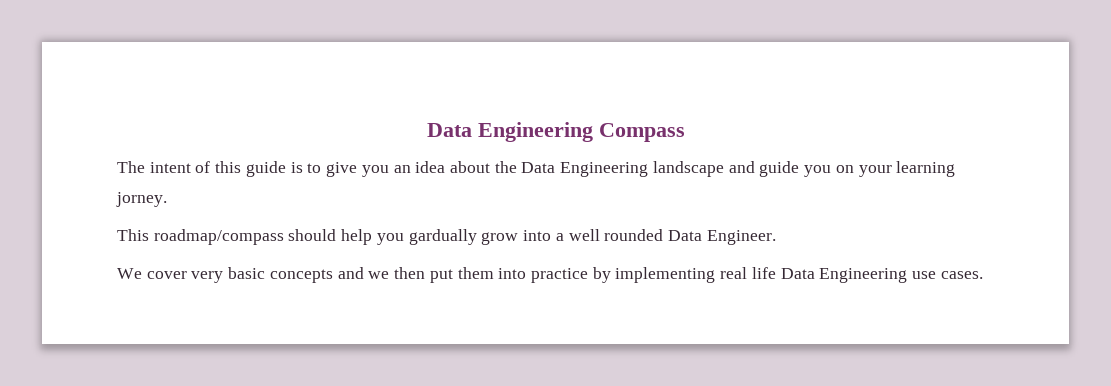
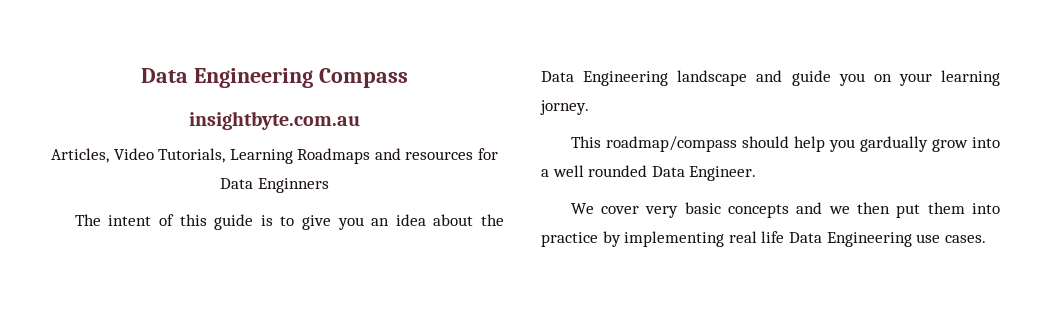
+ insightbyte.com.au
+ Articles, Video Tutorials, Learning Roadmaps and resources for Data Enginners

